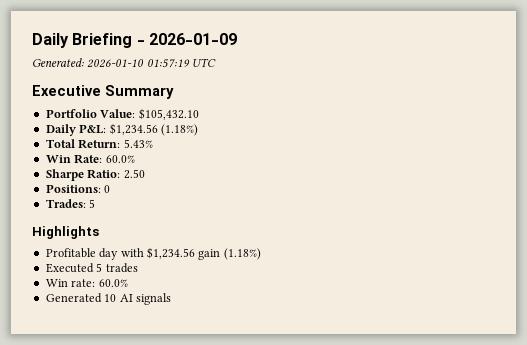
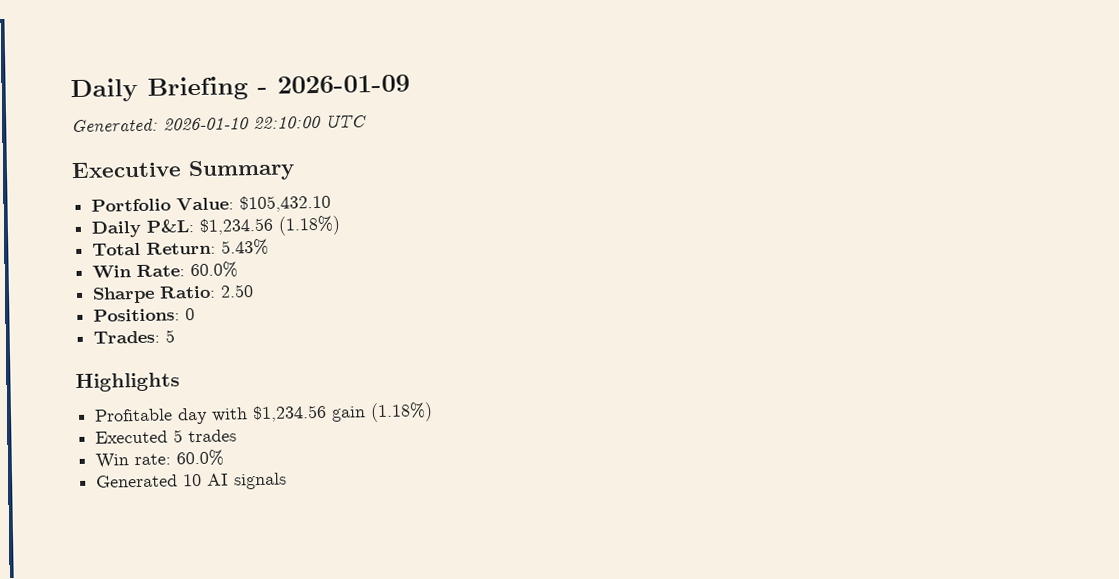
- Generated: 2026-01-10 01:57:19 UTC
+ Generated: 2026-01-10 22:10:00 UTC

